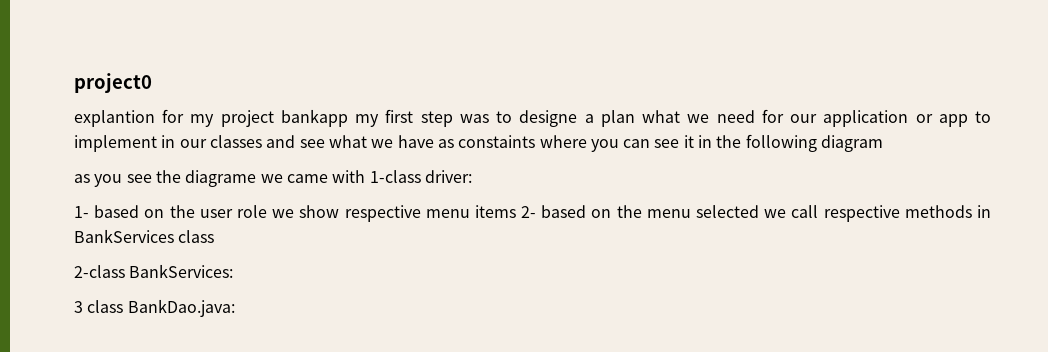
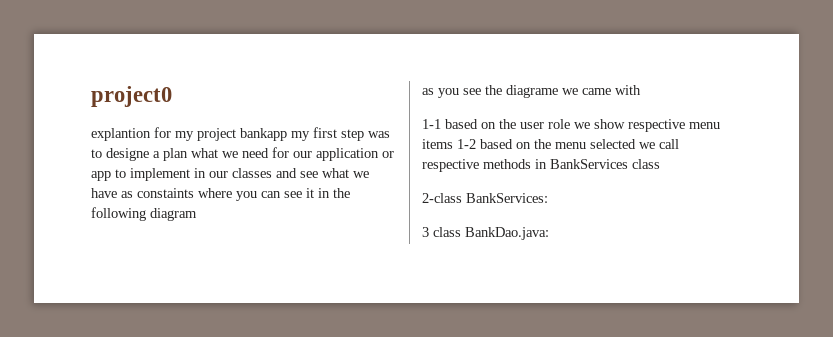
- as you see the diagrame we came with 1-class driver:
- 1- based on the user role we show respective menu items 2- based on the menu selected we call respective methods in BankServices class
+ as you see the diagrame we came with
+ 1-1 based on the user role we show respective menu items 1-2 based on the menu selected we call respective methods in BankServices class

